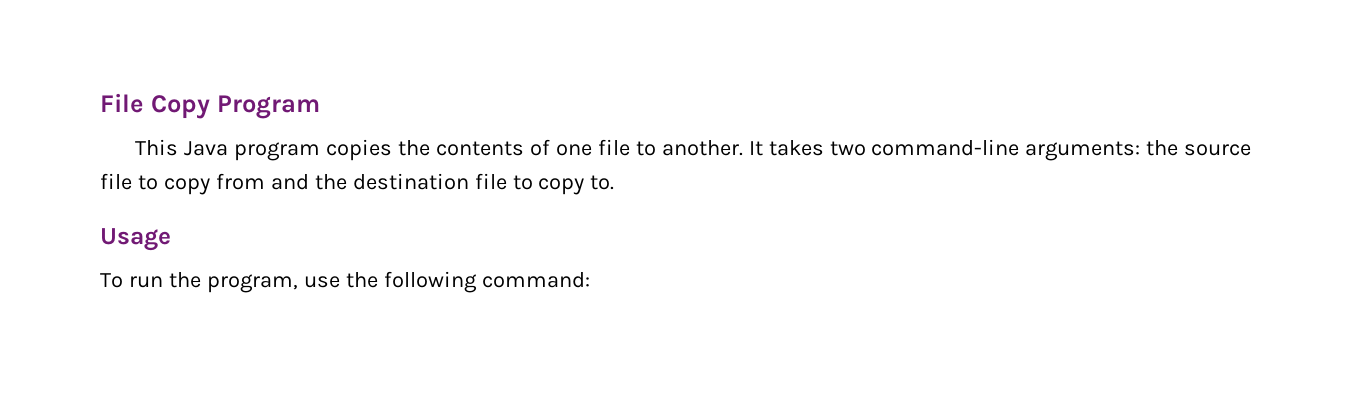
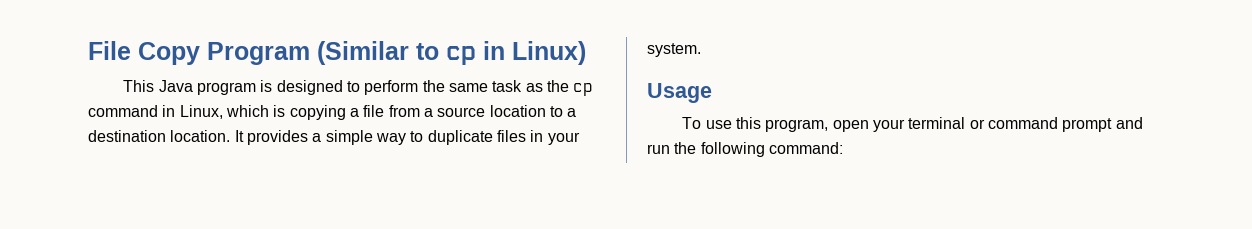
- File Copy Program
- This Java program copies the contents of one file to another. It takes two command-line arguments: the source file to copy from and the destination file to copy to.
+ File Copy Program (Similar to cp in Linux)
+ This Java program is designed to perform the same task as the cp command in Linux, which is copying a file from a source location to a destination location. It provides a simple way to duplicate files in your system.
  Usage
- To run the program, use the following command:
+ To use this program, open your terminal or command prompt and run the following command:

